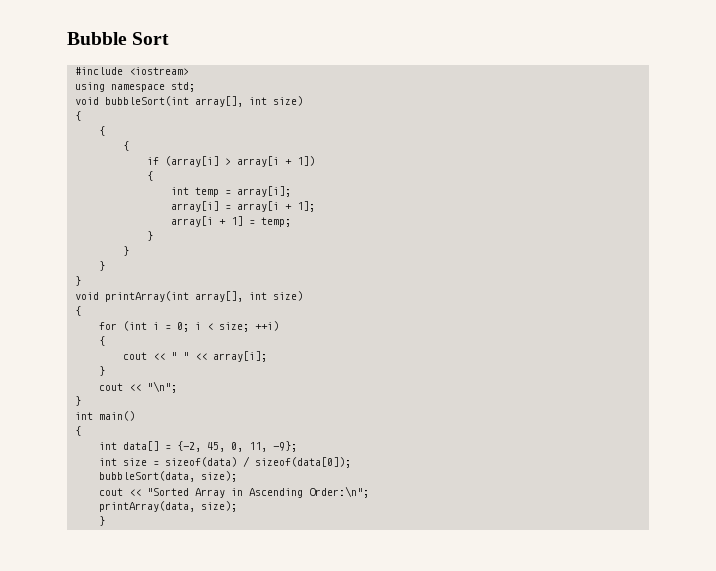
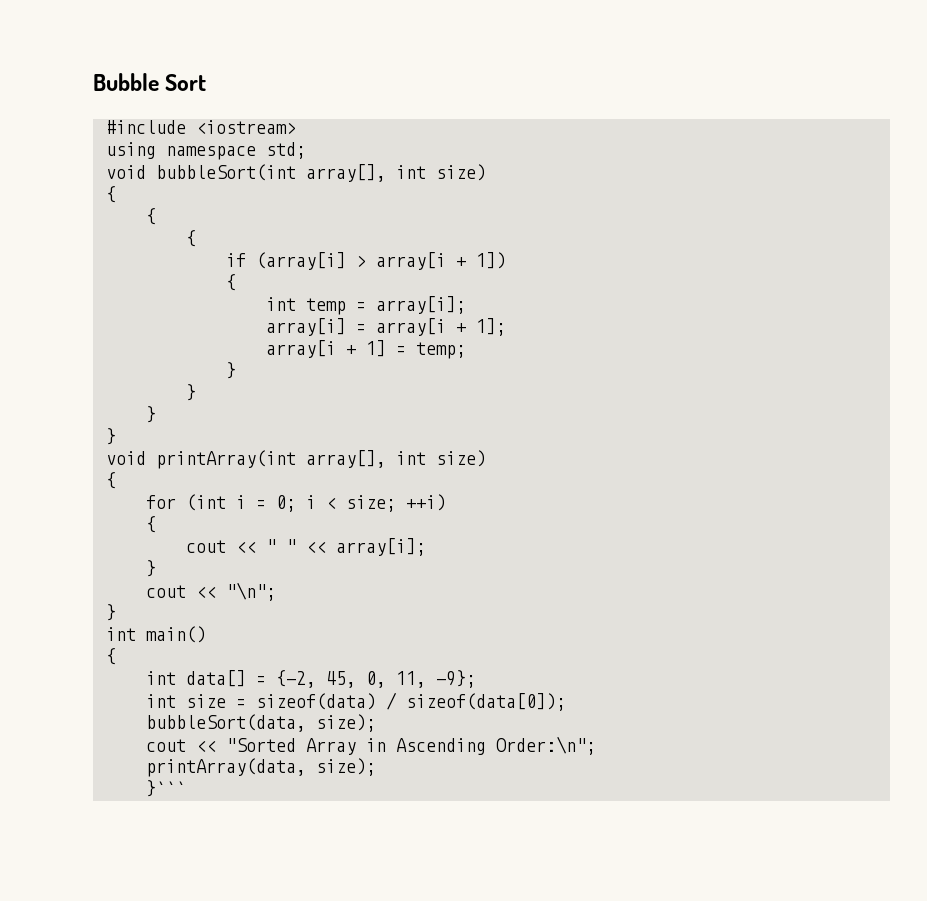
  printArray(data, size);
- }
+ }```

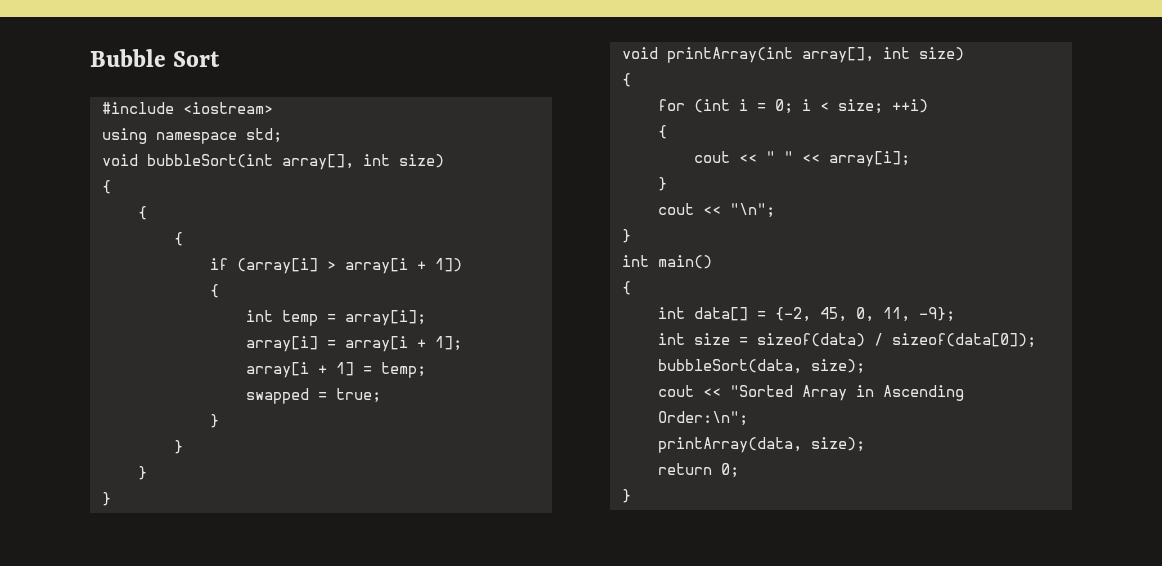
+ swapped = true;
- }```
+ return 0;
+ }

